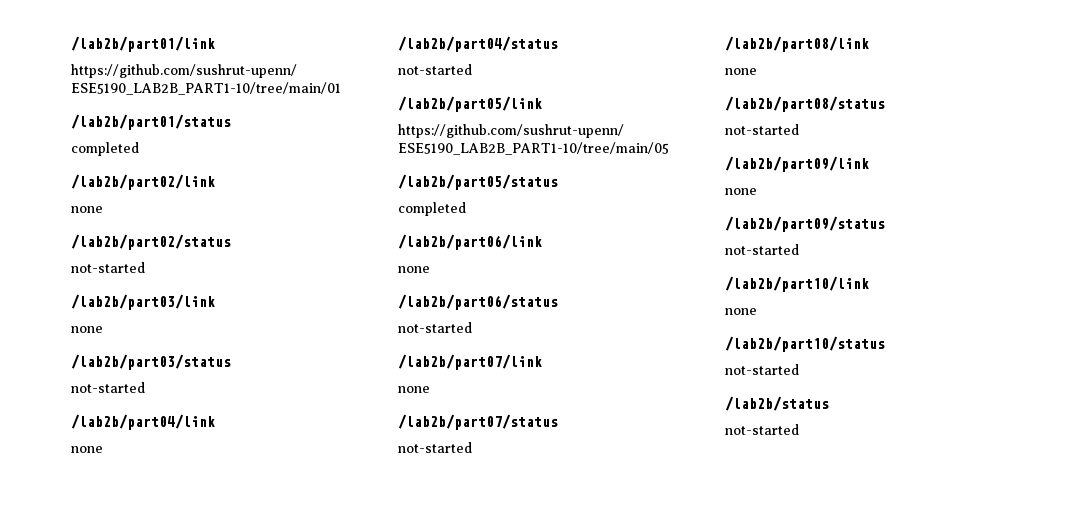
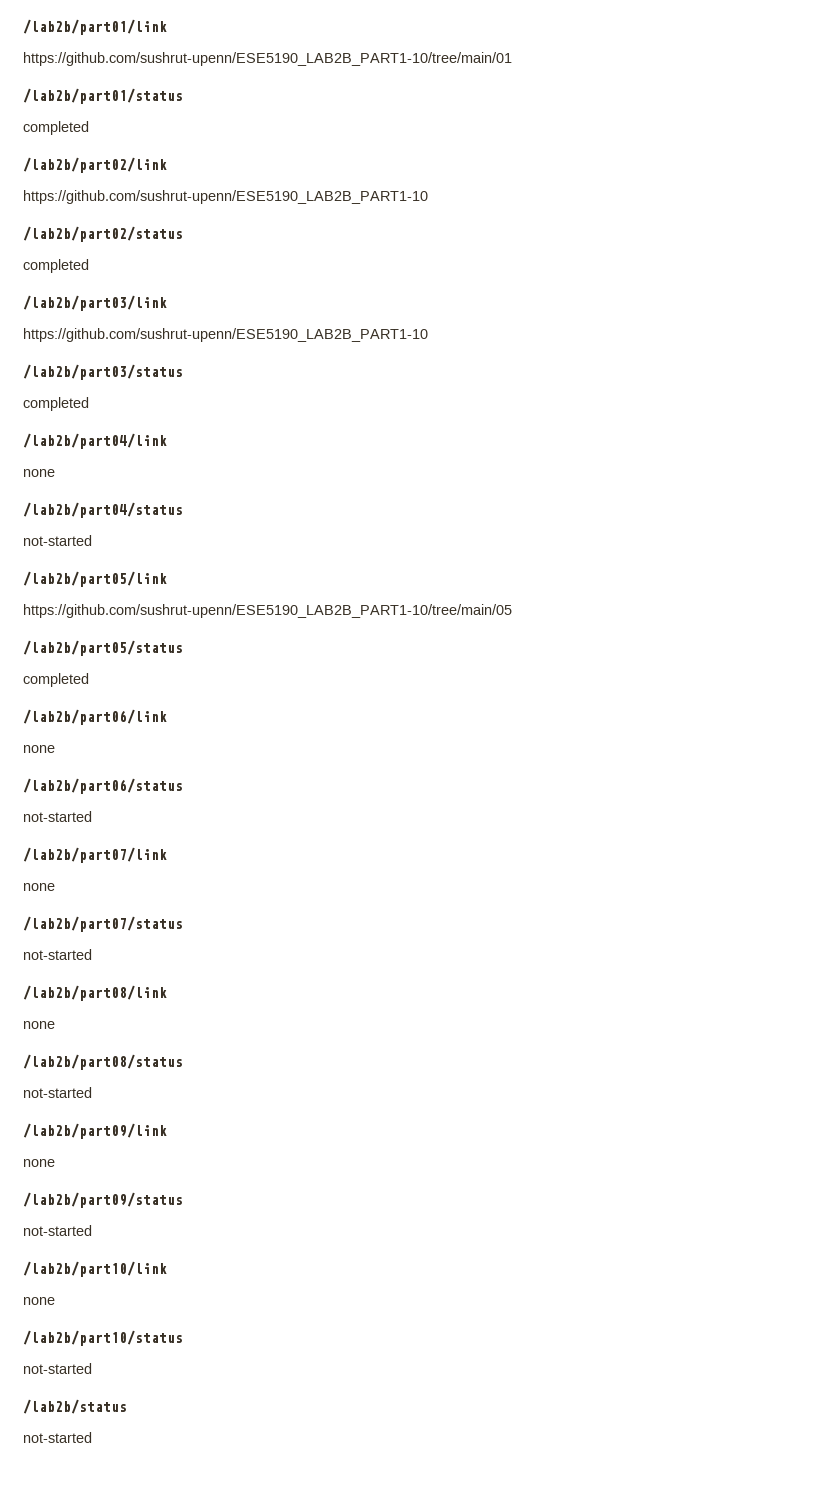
  /lab2b/part02/link
- none
+ https://github.com/sushrut-upenn/ESE5190_LAB2B_PART1-10
  /lab2b/part02/status
- not-started
+ completed
  /lab2b/part03/link
- none
+ https://github.com/sushrut-upenn/ESE5190_LAB2B_PART1-10
  /lab2b/part03/status
- not-started
+ completed

